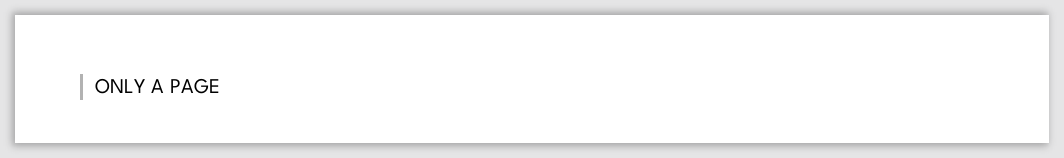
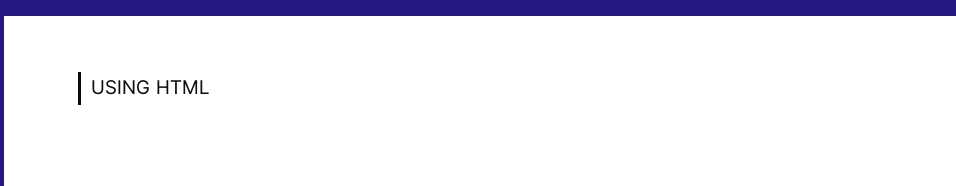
- ONLY A PAGE
+ USING HTML

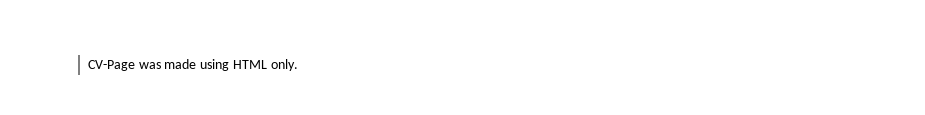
- USING HTML
+ CV-Page was made using HTML only.

